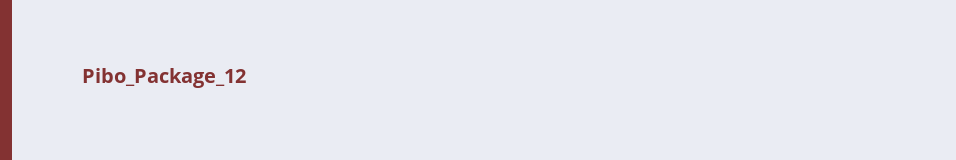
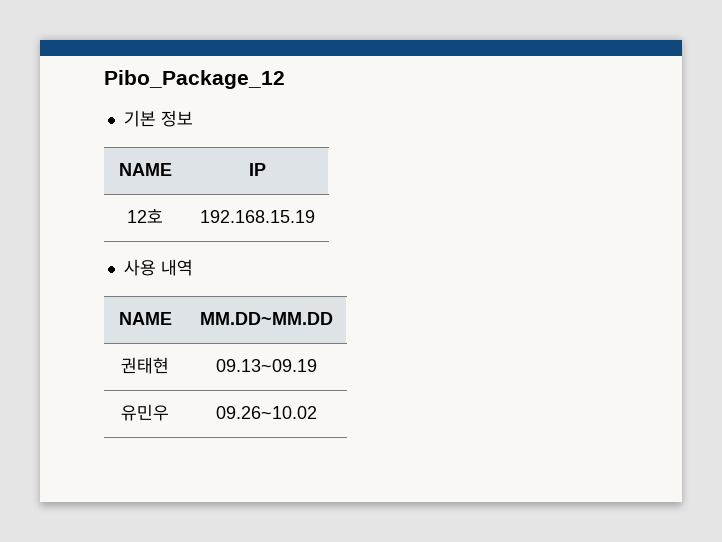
+ 기본 정보
+ NAME | IP
+ 12호 | 192.168.15.19
+ 사용 내역
+ NAME | MM.DD~MM.DD
+ 권태현 | 09.13~09.19
+ 유민우 | 09.26~10.02

